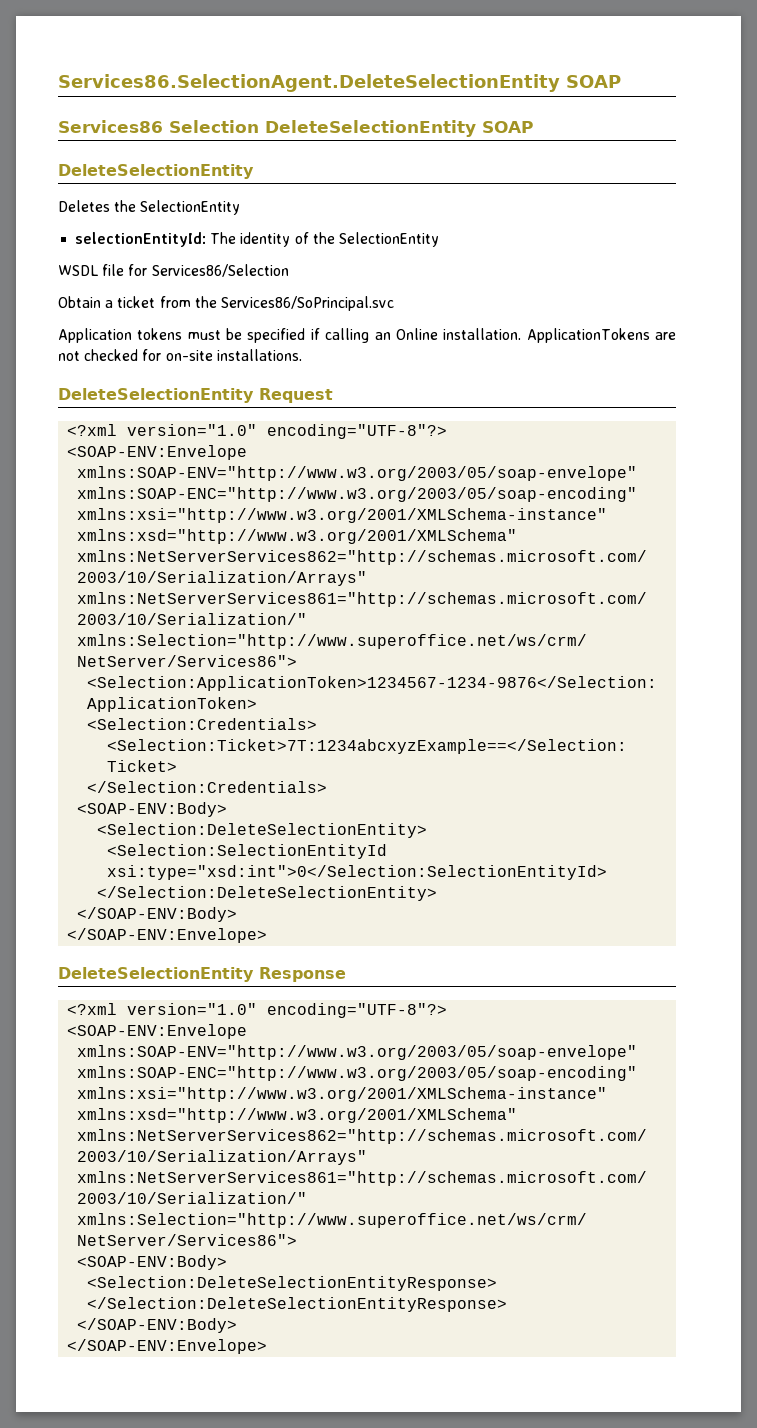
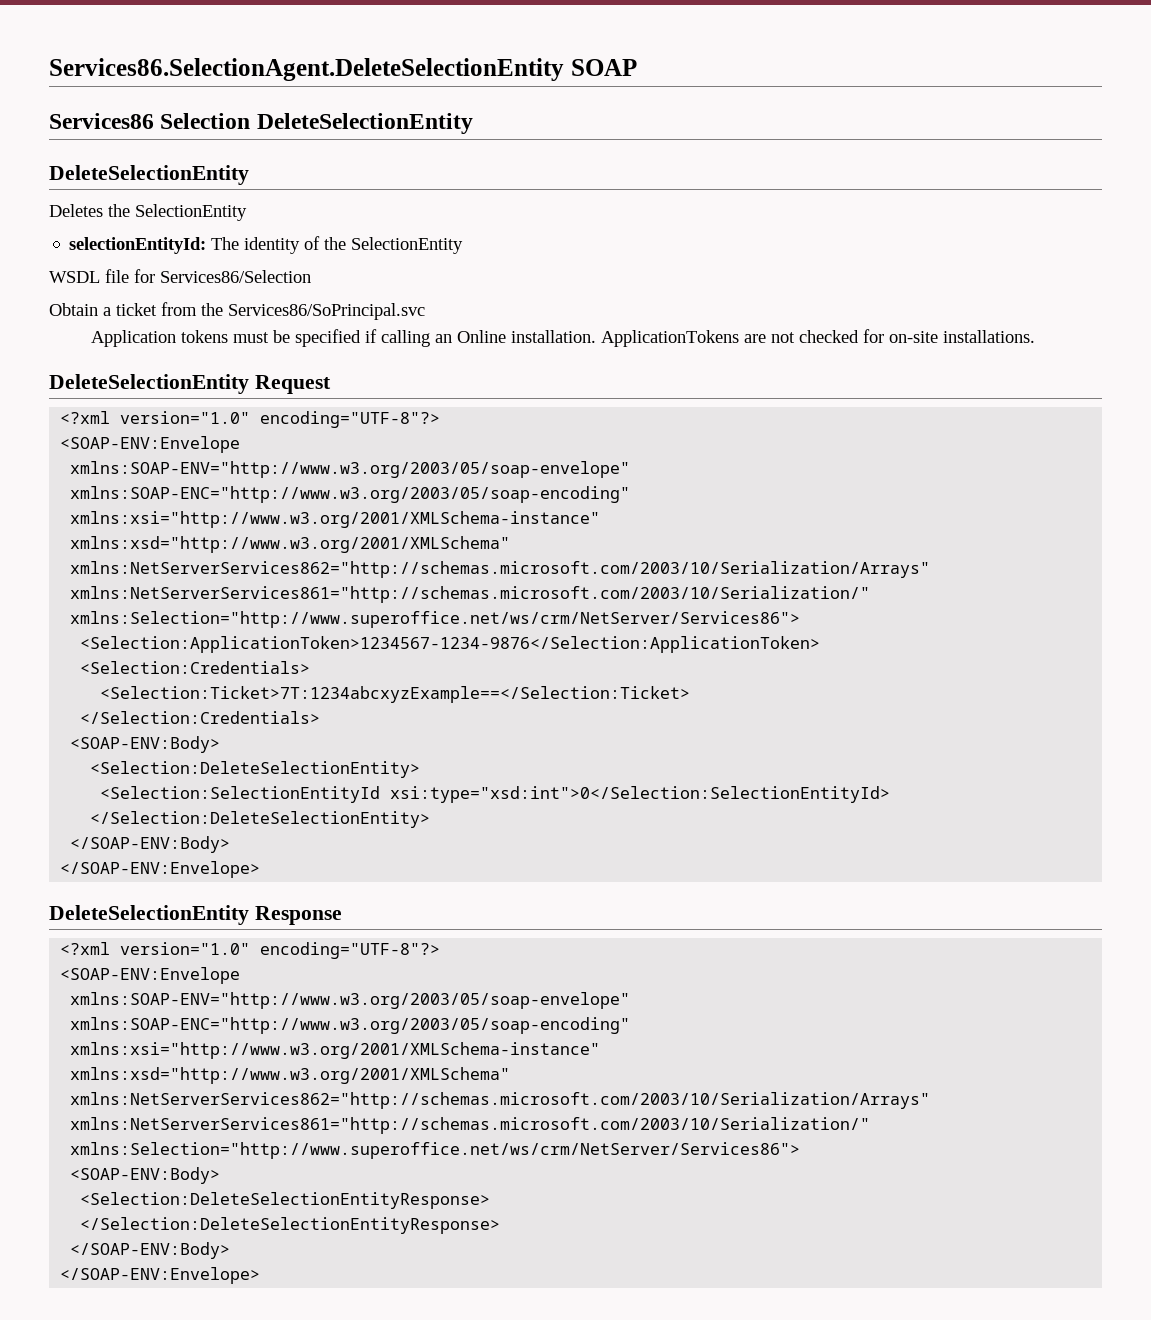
- Services86 Selection DeleteSelectionEntity SOAP
+ Services86 Selection DeleteSelectionEntity

